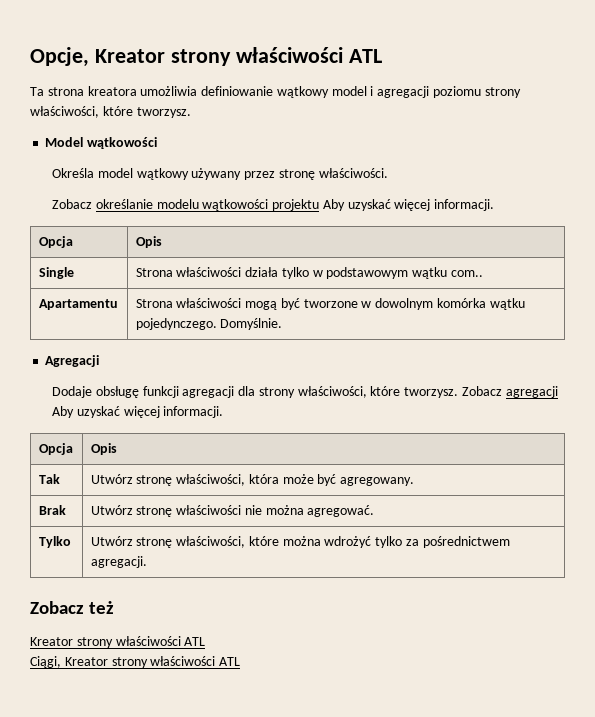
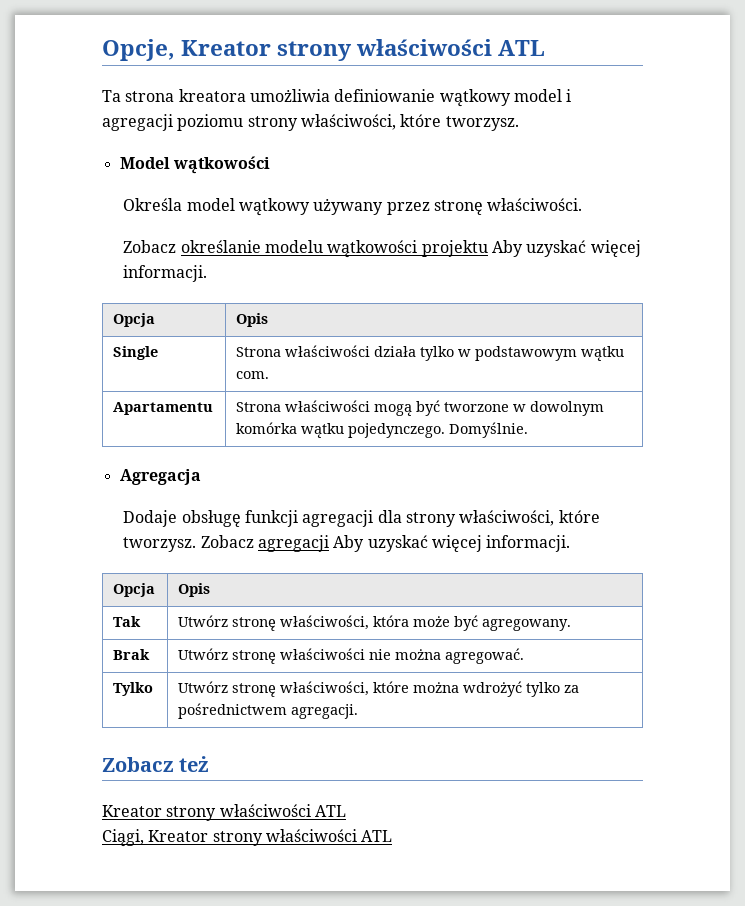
- Single | Strona właściwości działa tylko w podstawowym wątku com..
+ Single | Strona właściwości działa tylko w podstawowym wątku com.
- Agregacji
+ Agregacja

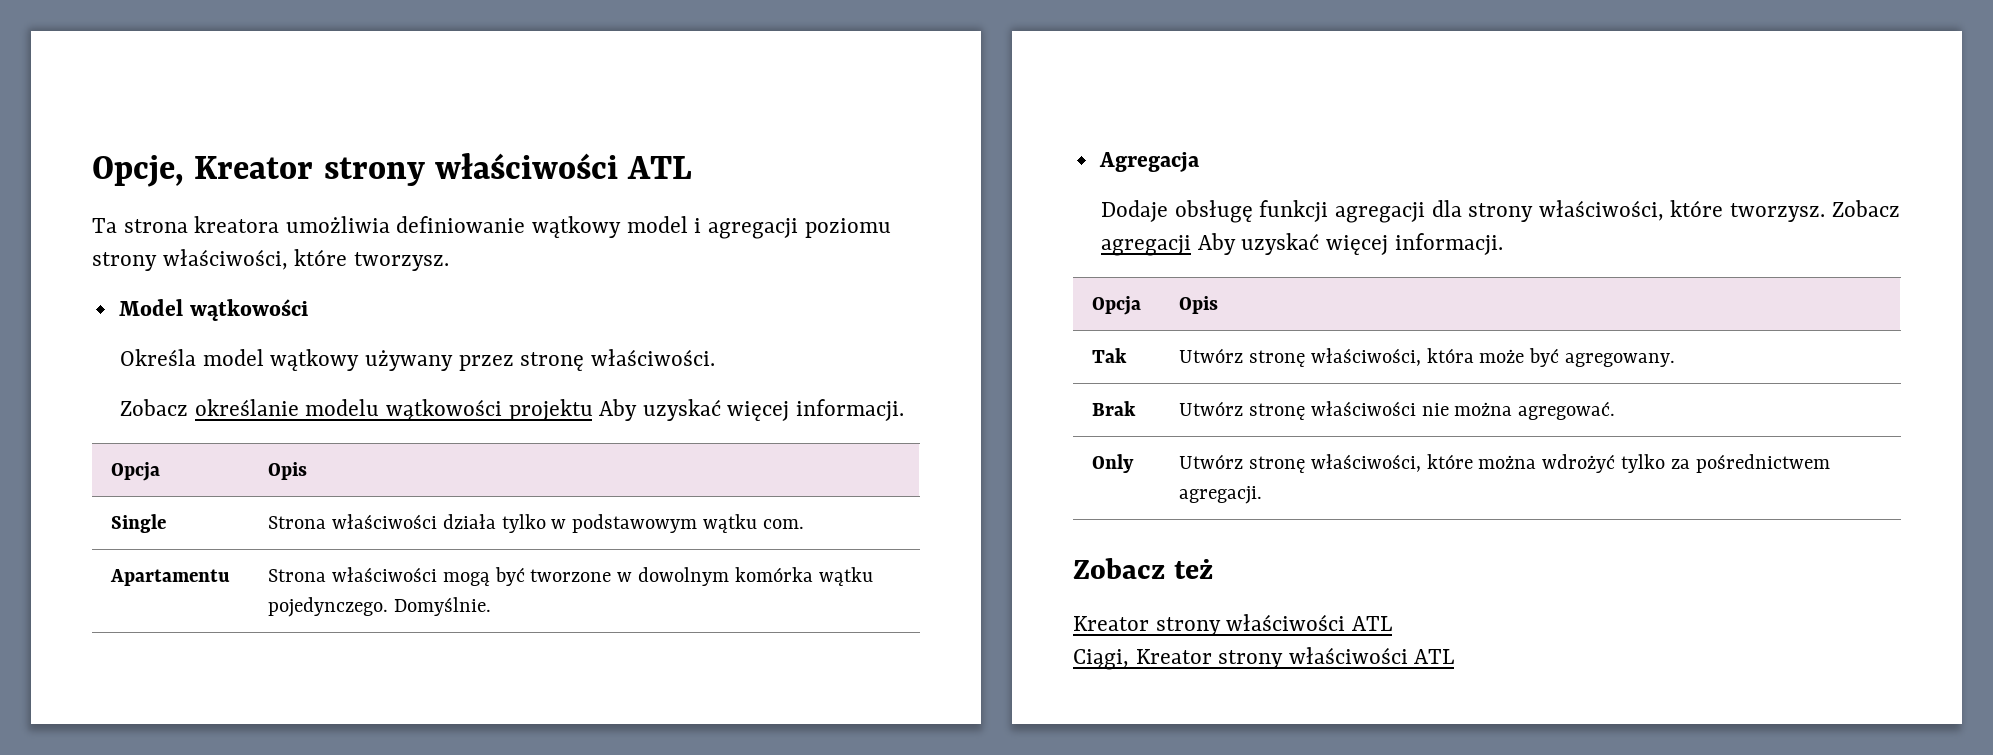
- Tylko | Utwórz stronę właściwości, które można wdrożyć tylko za pośrednictwem agregacji.
+ Only | Utwórz stronę właściwości, które można wdrożyć tylko za pośrednictwem agregacji.

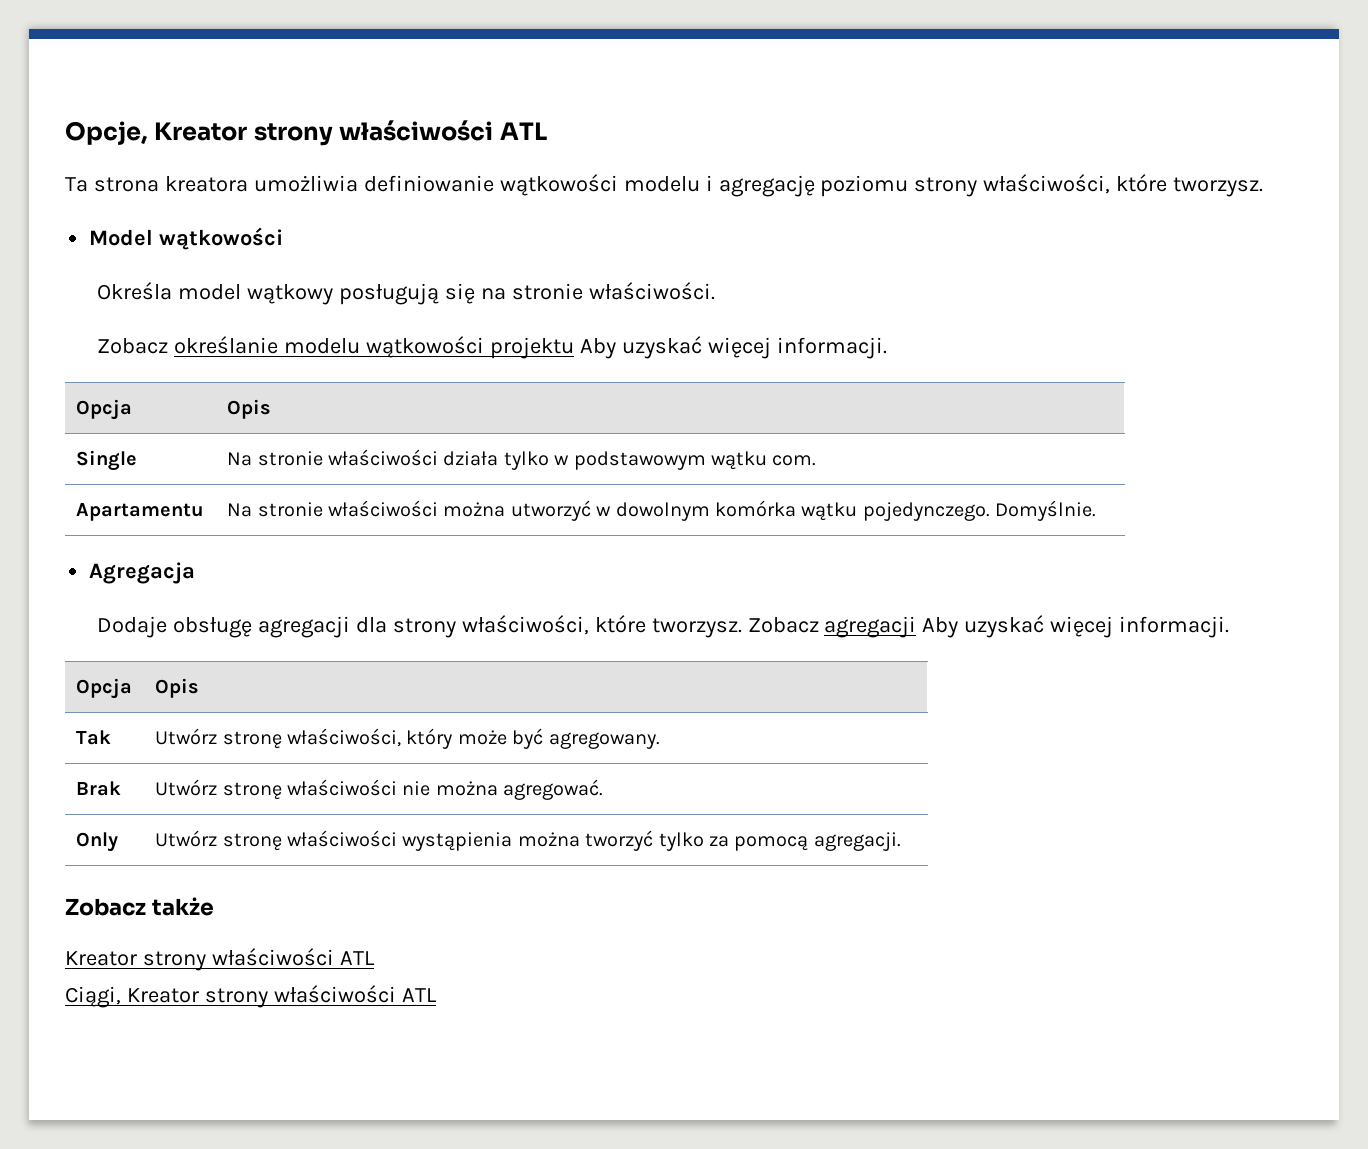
- Ta strona kreatora umożliwia definiowanie wątkowy model i agregacji poziomu strony właściwości, które tworzysz.
+ Ta strona kreatora umożliwia definiowanie wątkowości modelu i agregację poziomu strony właściwości, które tworzysz.
- Określa model wątkowy używany przez stronę właściwości.
+ Określa model wątkowy posługują się na stronie właściwości.
- Single | Strona właściwości działa tylko w podstawowym wątku com.
+ Single | Na stronie właściwości działa tylko w podstawowym wątku com.
- Apartamentu | Strona właściwości mogą być tworzone w dowolnym komórka wątku pojedynczego. Domyślnie.
+ Apartamentu | Na stronie właściwości można utworzyć w dowolnym komórka wątku pojedynczego. Domyślnie.
- Dodaje obsługę funkcji agregacji dla strony właściwości, które tworzysz.
+ Dodaje obsługę agregacji dla strony właściwości, które tworzysz.
- Tak | Utwórz stronę właściwości, która może być agregowany.
+ Tak | Utwórz stronę właściwości, który może być agregowany.
- Only | Utwórz stronę właściwości, które można wdrożyć tylko za pośrednictwem agregacji.
+ Only | Utwórz stronę właściwości wystąpienia można tworzyć tylko za pomocą agregacji.
- Zobacz też
+ Zobacz także

